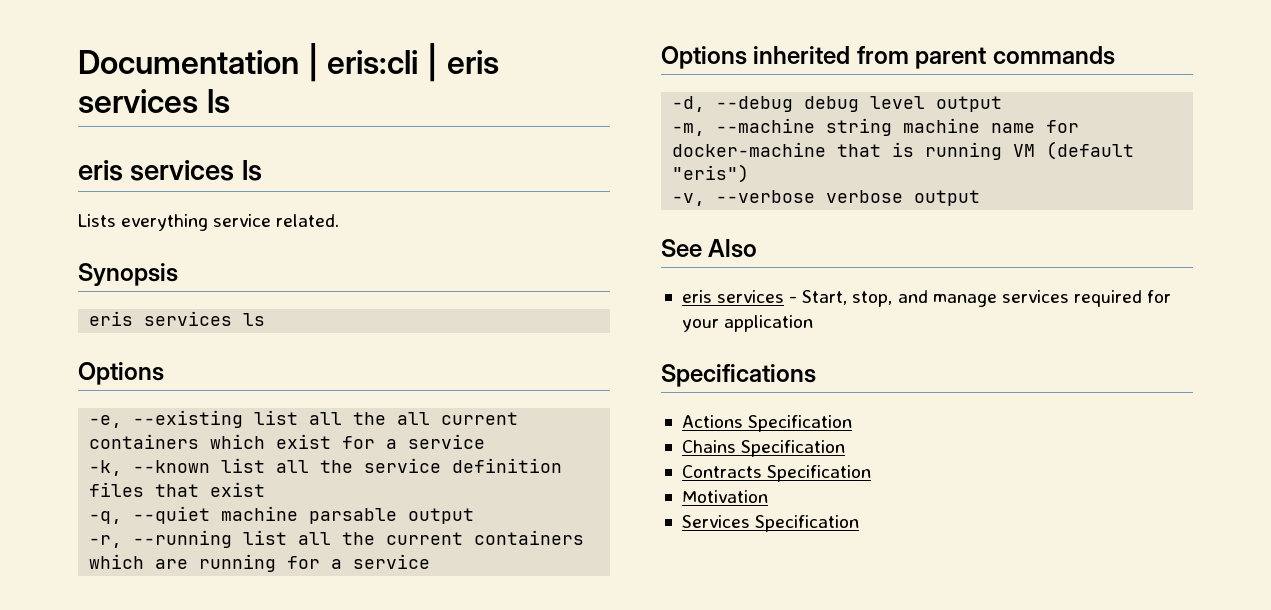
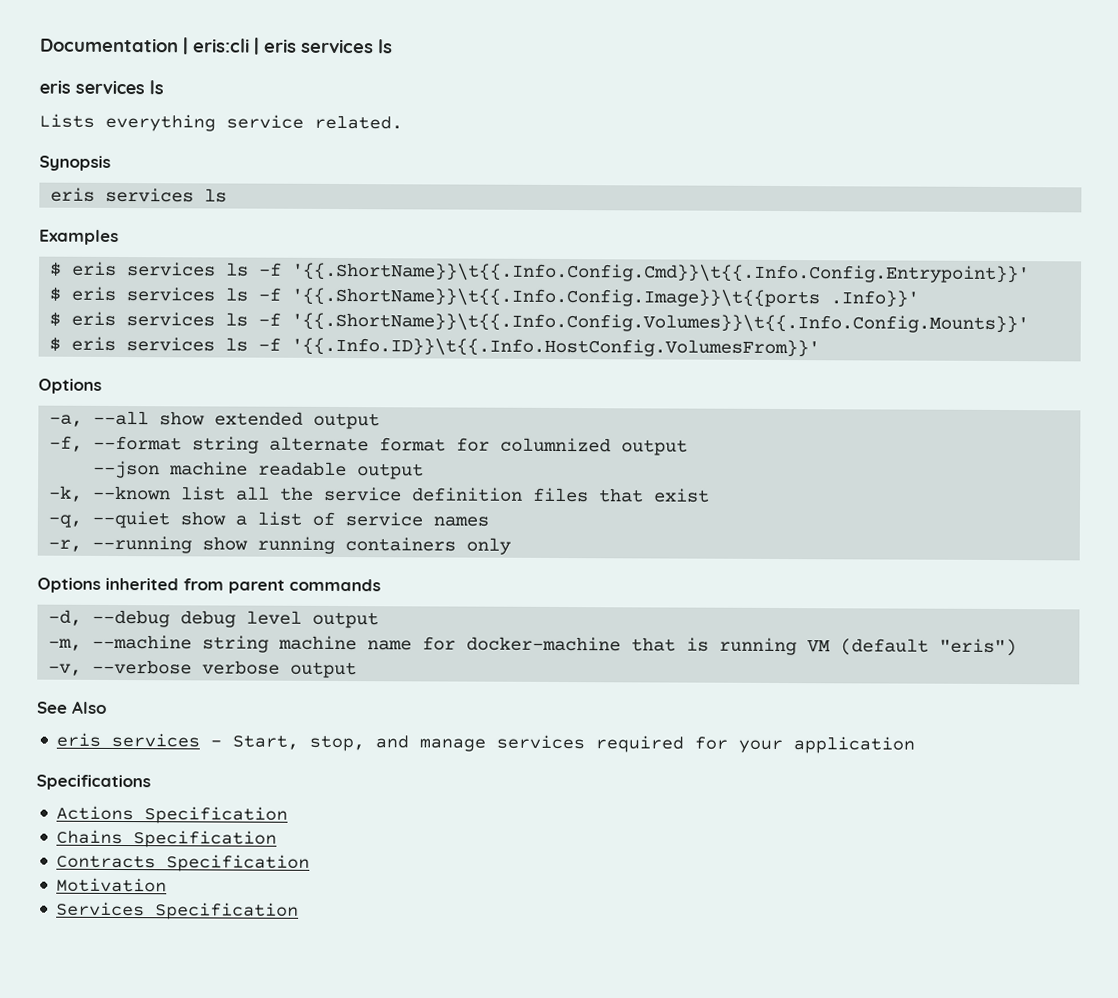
  Synopsis
  eris services ls
+ Examples
+ $ eris services ls -f '{{.ShortName}}\t{{.Info.Config.Cmd}}\t{{.Info.Config.Entrypoint}}'
+ $ eris services ls -f '{{.ShortName}}\t{{.Info.Config.Image}}\t{{ports .Info}}'
+ $ eris services ls -f '{{.ShortName}}\t{{.Info.Config.Volumes}}\t{{.Info.Config.Mounts}}'
+ $ eris services ls -f '{{.Info.ID}}\t{{.Info.HostConfig.VolumesFrom}}'
  Options
- -e, --existing list all the all current containers which exist for a service
+ -a, --all show extended output
+ -f, --format string alternate format for columnized output
+ --json machine readable output
- -q, --quiet machine parsable output
- -r, --running list all the current containers which are running for a service
+ -q, --quiet show a list of service names
+ -r, --running show running containers only

